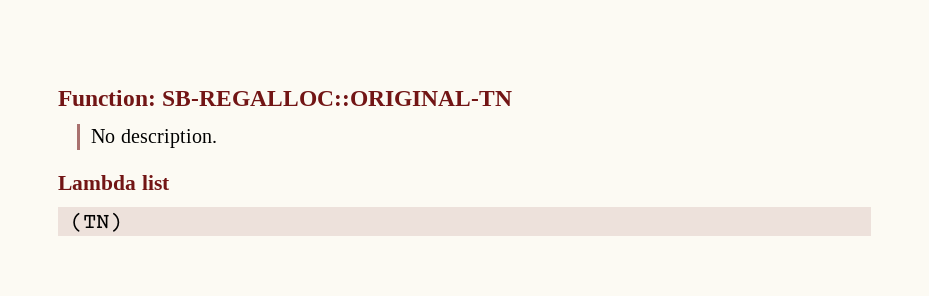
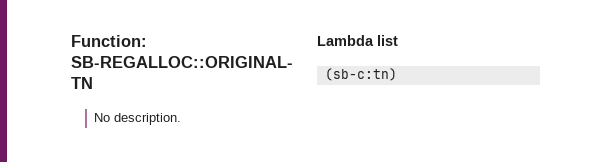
- (TN)
+ (sb-c:tn)

